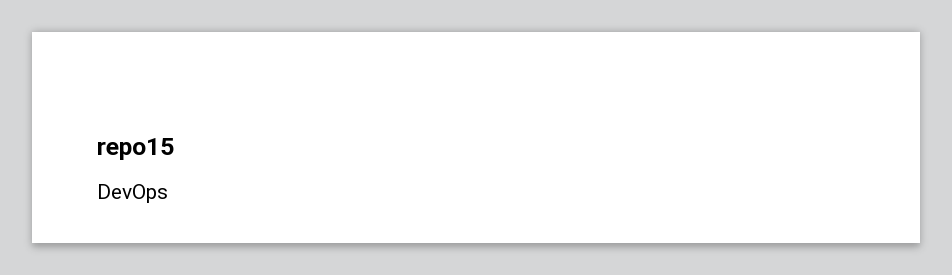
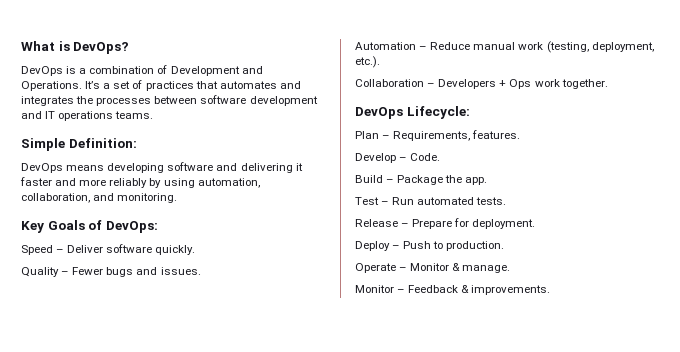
- repo15
- DevOps
+ What is DevOps?
+ DevOps is a combination of Development and Operations. It’s a set of practices that automates and integrates the processes between software development and IT operations teams.
+ Simple Definition:
+ DevOps means developing software and delivering it faster and more reliably by using automation, collaboration, and monitoring.
+ Key Goals of DevOps:
+ Speed – Deliver software quickly.
+ Quality – Fewer bugs and issues.
+ Automation – Reduce manual work (testing, deployment, etc.).
+ Collaboration – Developers + Ops work together.
+ DevOps Lifecycle:
+ Plan – Requirements, features.
+ Develop – Code.
+ Build – Package the app.
+ Test – Run automated tests.
+ Release – Prepare for deployment.
+ Deploy – Push to production.
+ Operate – Monitor & manage.
+ Monitor – Feedback & improvements.

